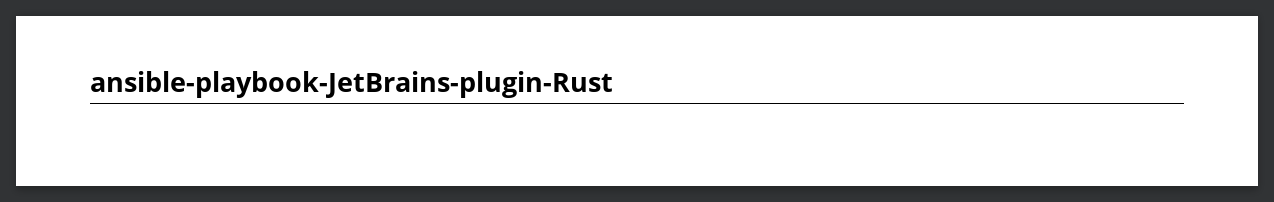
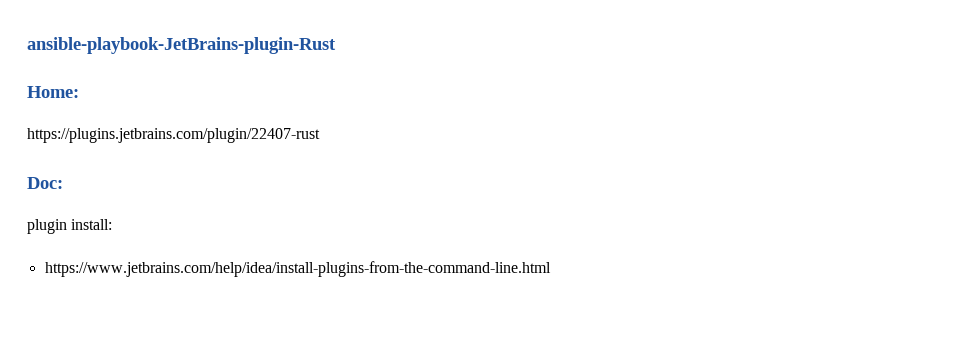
+ Home:
+ https://plugins.jetbrains.com/plugin/22407-rust
+ Doc:
+ plugin install:
+ https://www.jetbrains.com/help/idea/install-plugins-from-the-command-line.html

